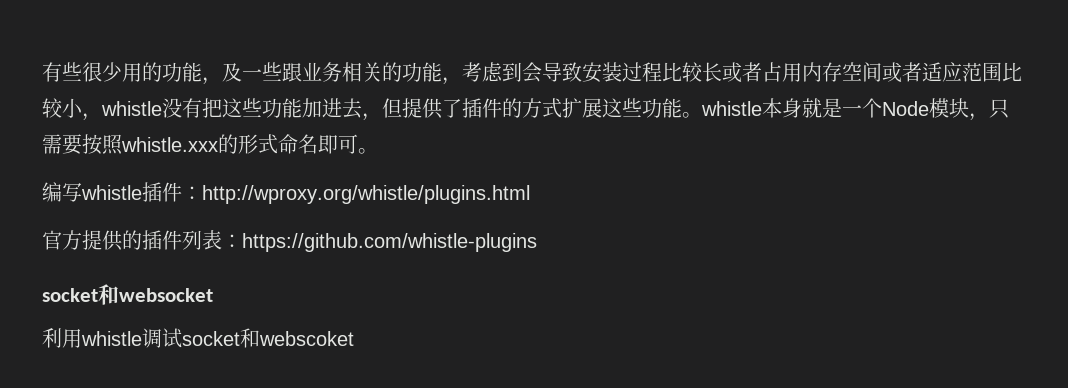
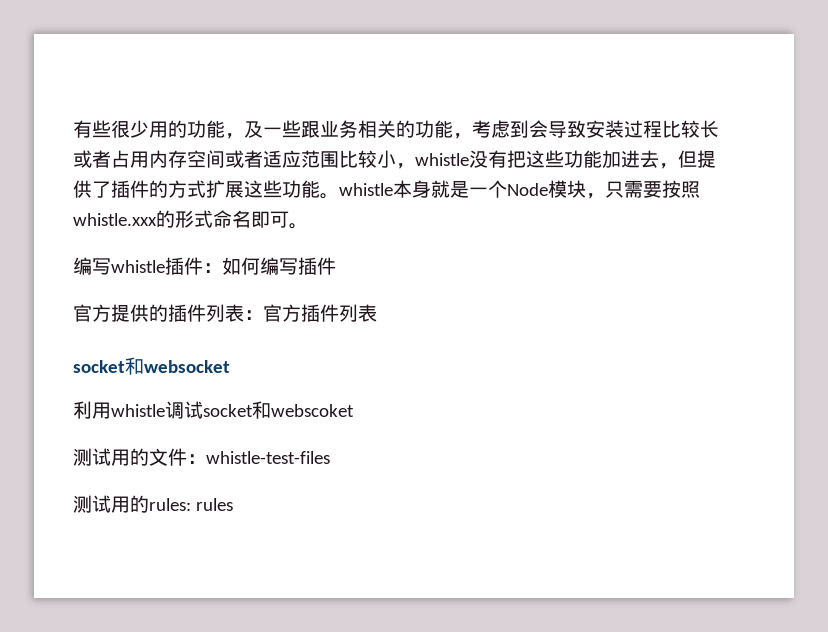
- 编写whistle插件：http://wproxy.org/whistle/plugins.html
+ 编写whistle插件：如何编写插件
- 官方提供的插件列表：https://github.com/whistle-plugins
+ 官方提供的插件列表：官方插件列表
+ 测试用的文件：whistle-test-files
+ 测试用的rules: rules

